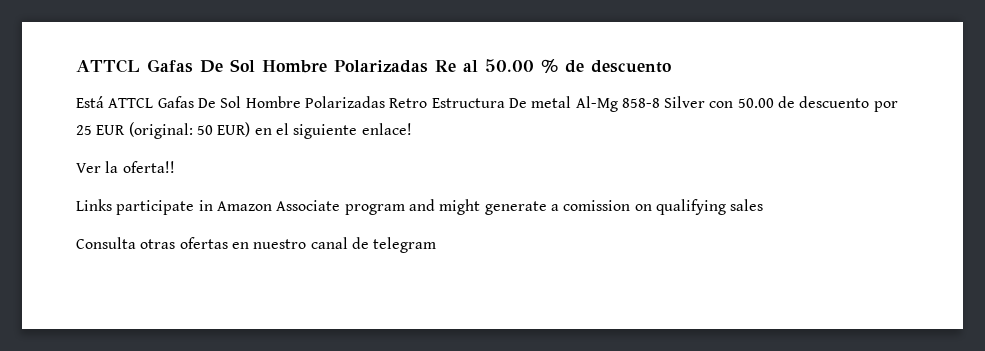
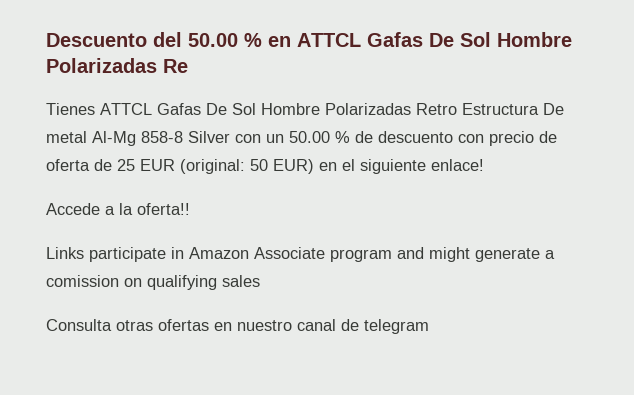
- ATTCL Gafas De Sol Hombre Polarizadas Re al 50.00 % de descuento
- Está ATTCL Gafas De Sol Hombre Polarizadas Retro Estructura De metal Al-Mg 858-8 Silver con 50.00 de descuento por 25 EUR (original: 50 EUR) en el siguiente enlace!
+ Descuento del 50.00 % en ATTCL Gafas De Sol Hombre Polarizadas Re
+ Tienes ATTCL Gafas De Sol Hombre Polarizadas Retro Estructura De metal Al-Mg 858-8 Silver con un 50.00 % de descuento con precio de oferta de 25 EUR (original: 50 EUR) en el siguiente enlace!
- Ver la oferta!!
+ Accede a la oferta!!

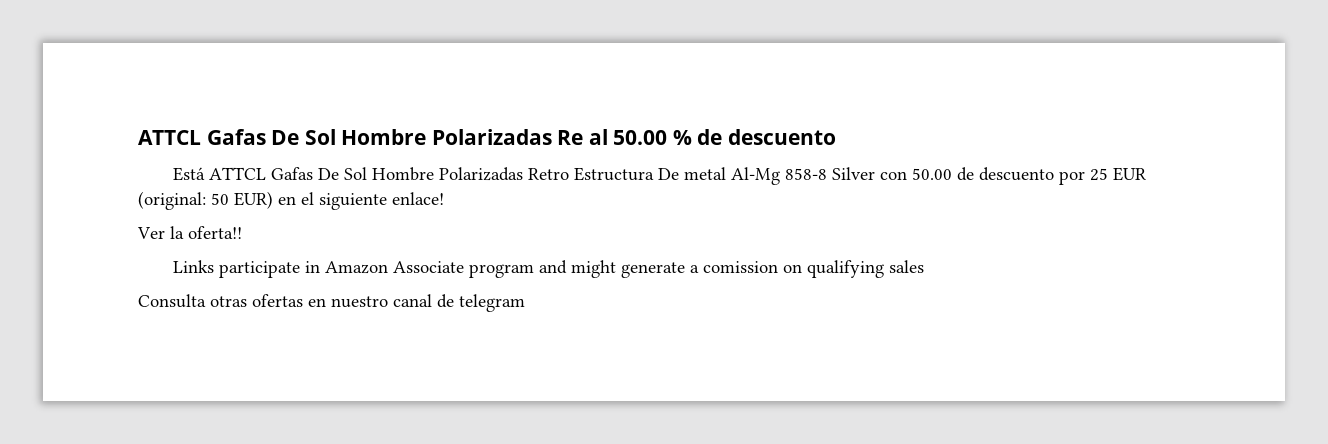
- Descuento del 50.00 % en ATTCL Gafas De Sol Hombre Polarizadas Re
- Tienes ATTCL Gafas De Sol Hombre Polarizadas Retro Estructura De metal Al-Mg 858-8 Silver con un 50.00 % de descuento con precio de oferta de 25 EUR (original: 50 EUR) en el siguiente enlace!
+ ATTCL Gafas De Sol Hombre Polarizadas Re al 50.00 % de descuento
+ Está ATTCL Gafas De Sol Hombre Polarizadas Retro Estructura De metal Al-Mg 858-8 Silver con 50.00 de descuento por 25 EUR (original: 50 EUR) en el siguiente enlace!
- Accede a la oferta!!
+ Ver la oferta!!

